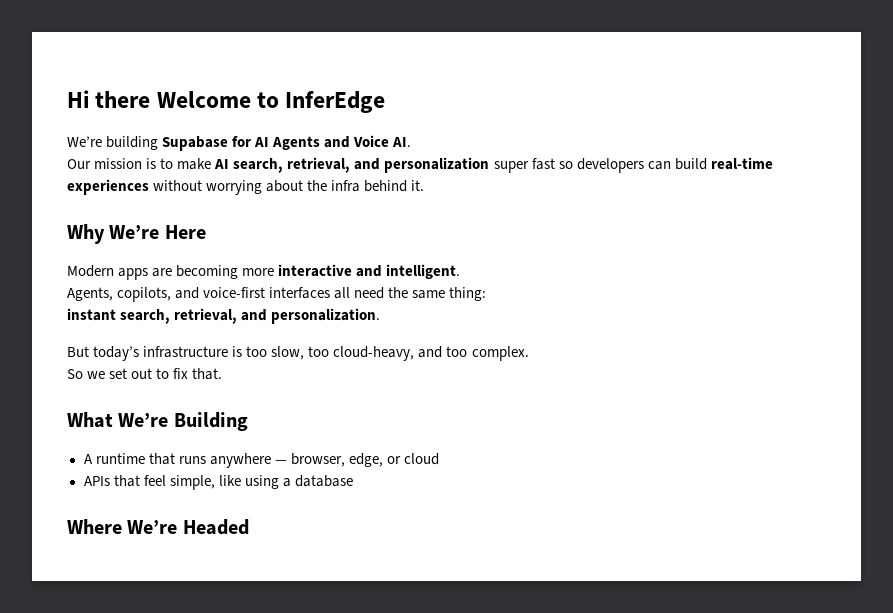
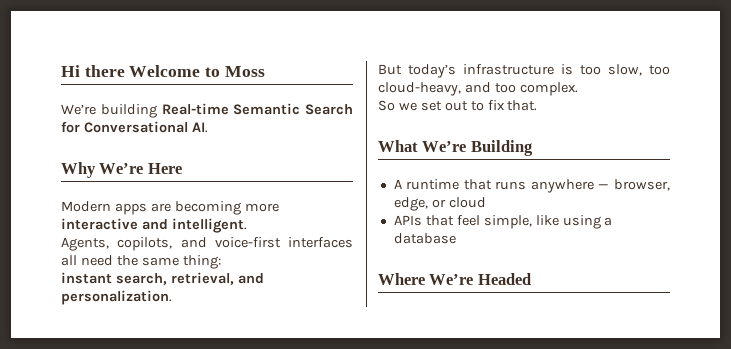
- Hi there Welcome to InferEdge
+ Hi there Welcome to Moss
- We’re building Supabase for AI Agents and Voice AI.
- Our mission is to make AI search, retrieval, and personalization super fast so developers can build real-time experiences without worrying about the infra behind it.
+ We’re building Real-time Semantic Search for Conversational AI.

